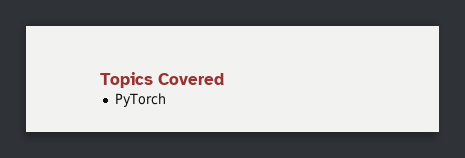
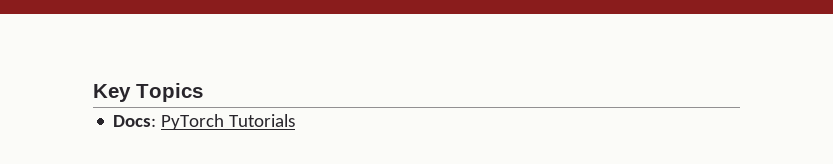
- Topics Covered
- PyTorch
+ Key Topics
+ Docs: PyTorch Tutorials

